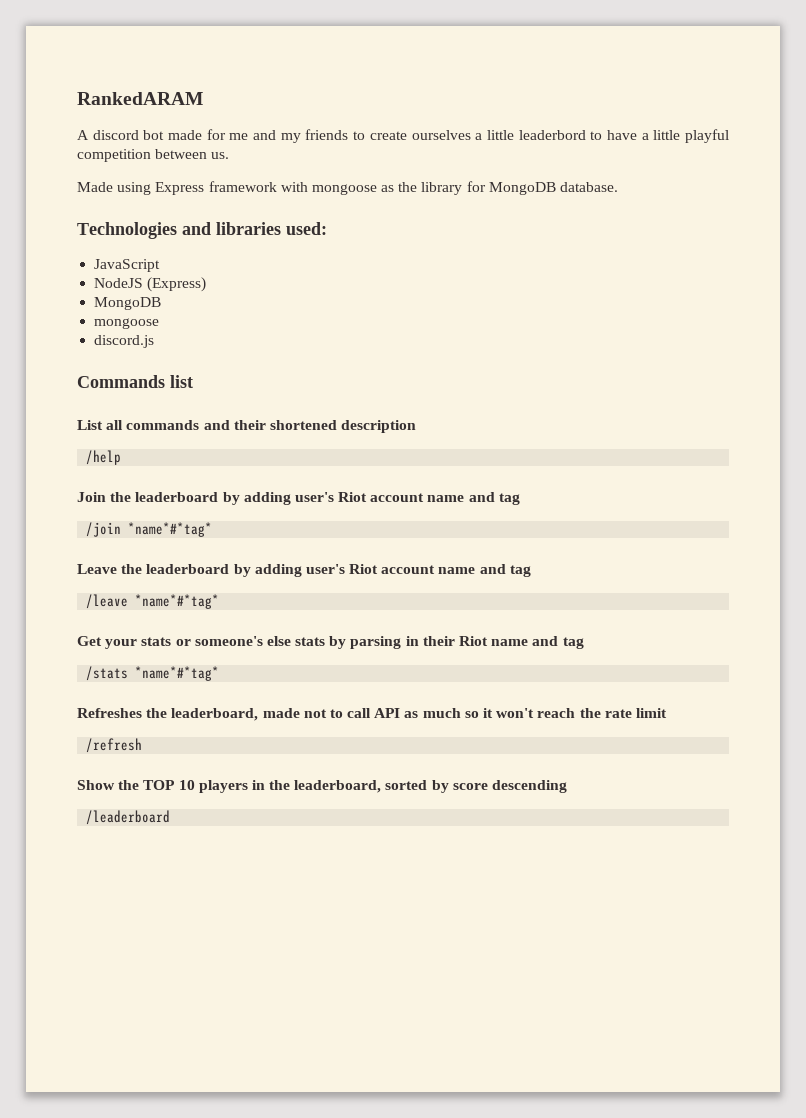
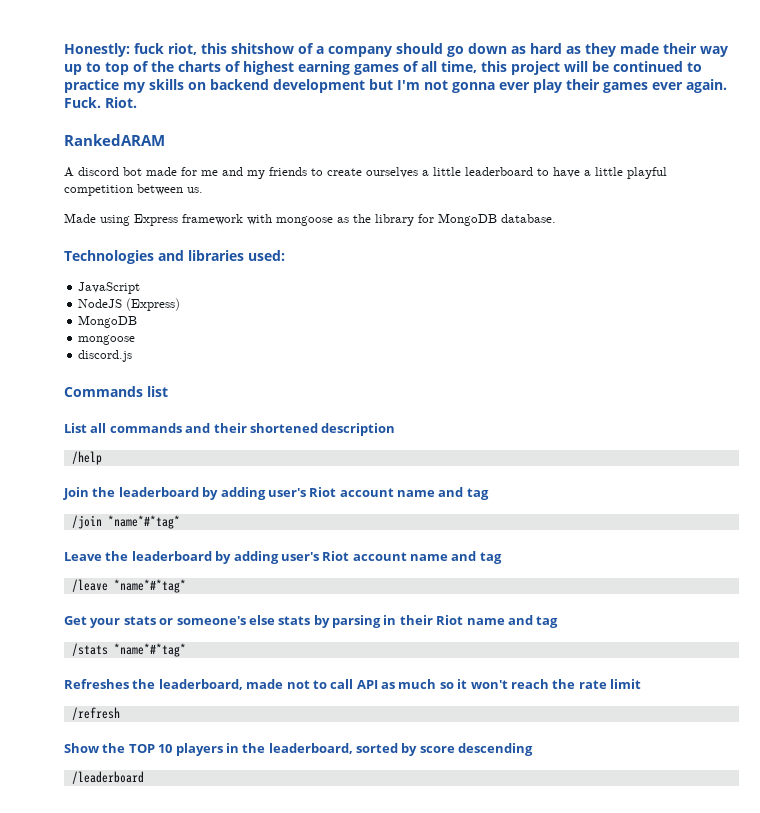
+ Honestly: fuck riot, this shitshow of a company should go down as hard as they made their way up to top of the charts of highest earning games of all time, this project will be continued to practice my skills on backend development but I'm not gonna ever play their games ever again. Fuck. Riot.
- A discord bot made for me and my friends to create ourselves a little leaderbord to have a little playful competition between us.
+ A discord bot made for me and my friends to create ourselves a little leaderboard to have a little playful competition between us.

